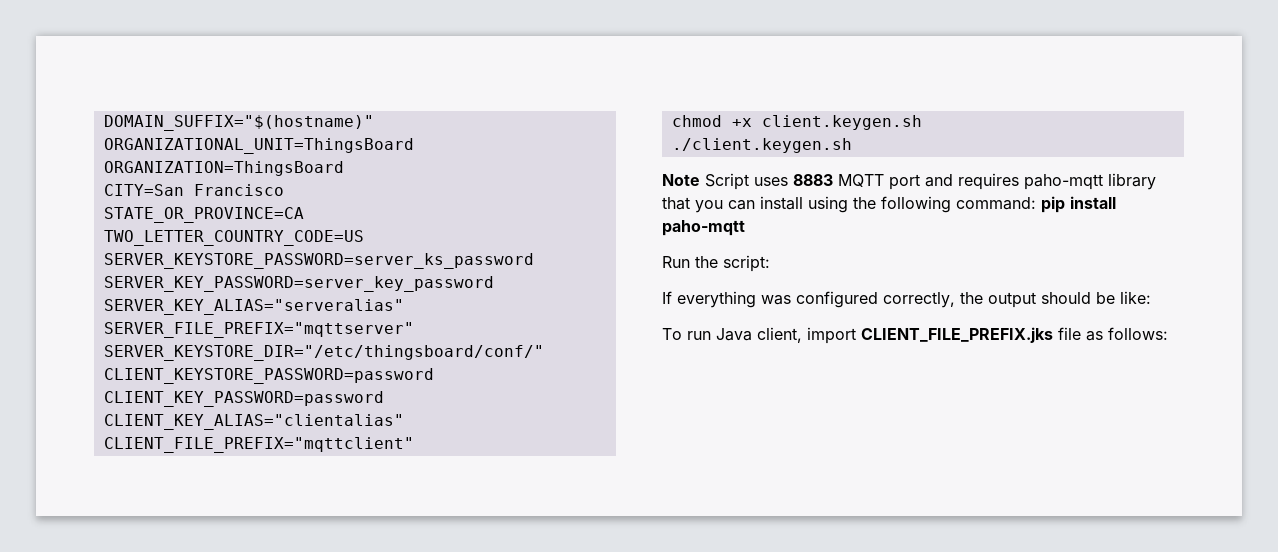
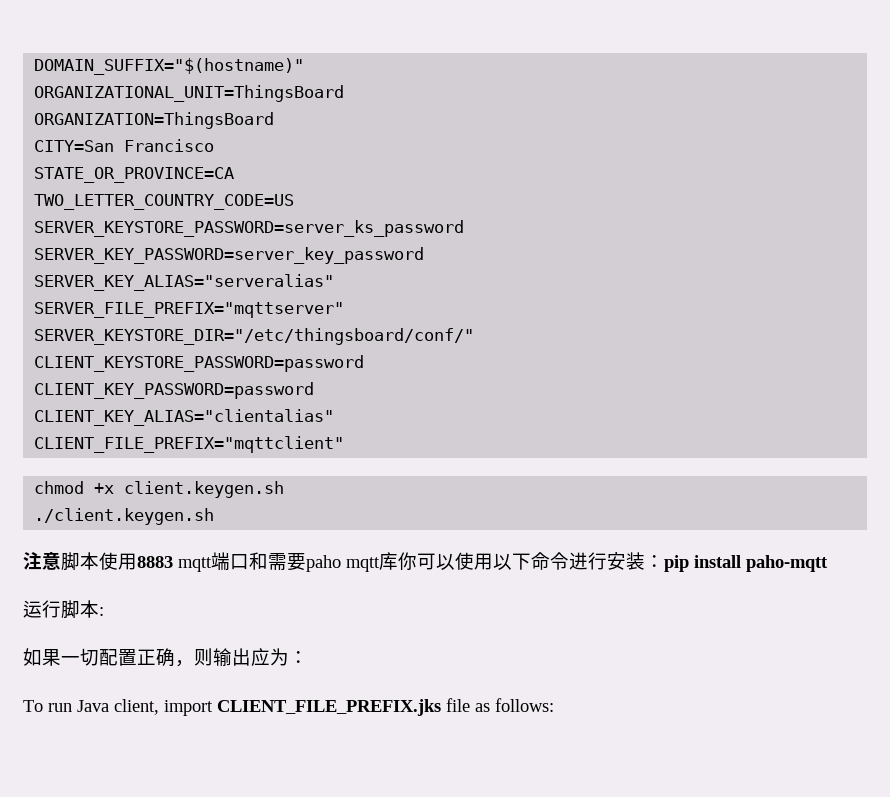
- Note Script uses 8883 MQTT port and requires paho-mqtt library that you can install using the following command: pip install paho-mqtt
- Run the script:
- If everything was configured correctly, the output should be like:
+ 注意脚本使用8883 mqtt端口和需要paho mqtt库你可以使用以下命令进行安装：pip install paho-mqtt
+ 运行脚本:
+ 如果一切配置正确，则输出应为：

